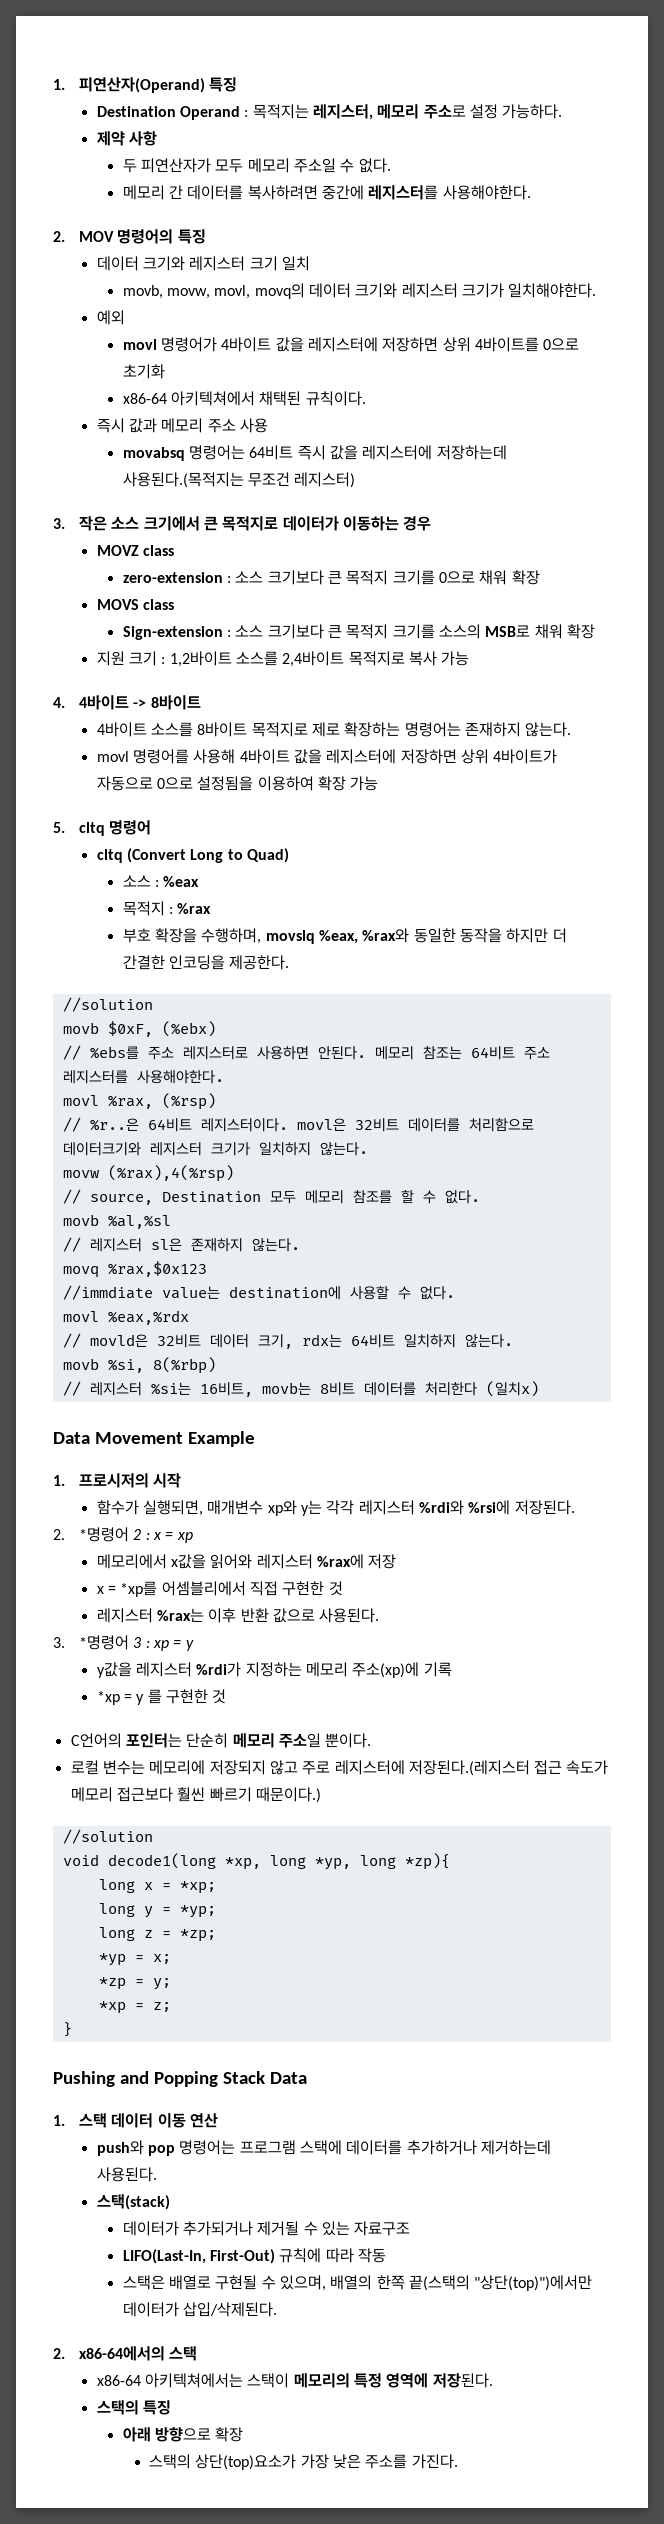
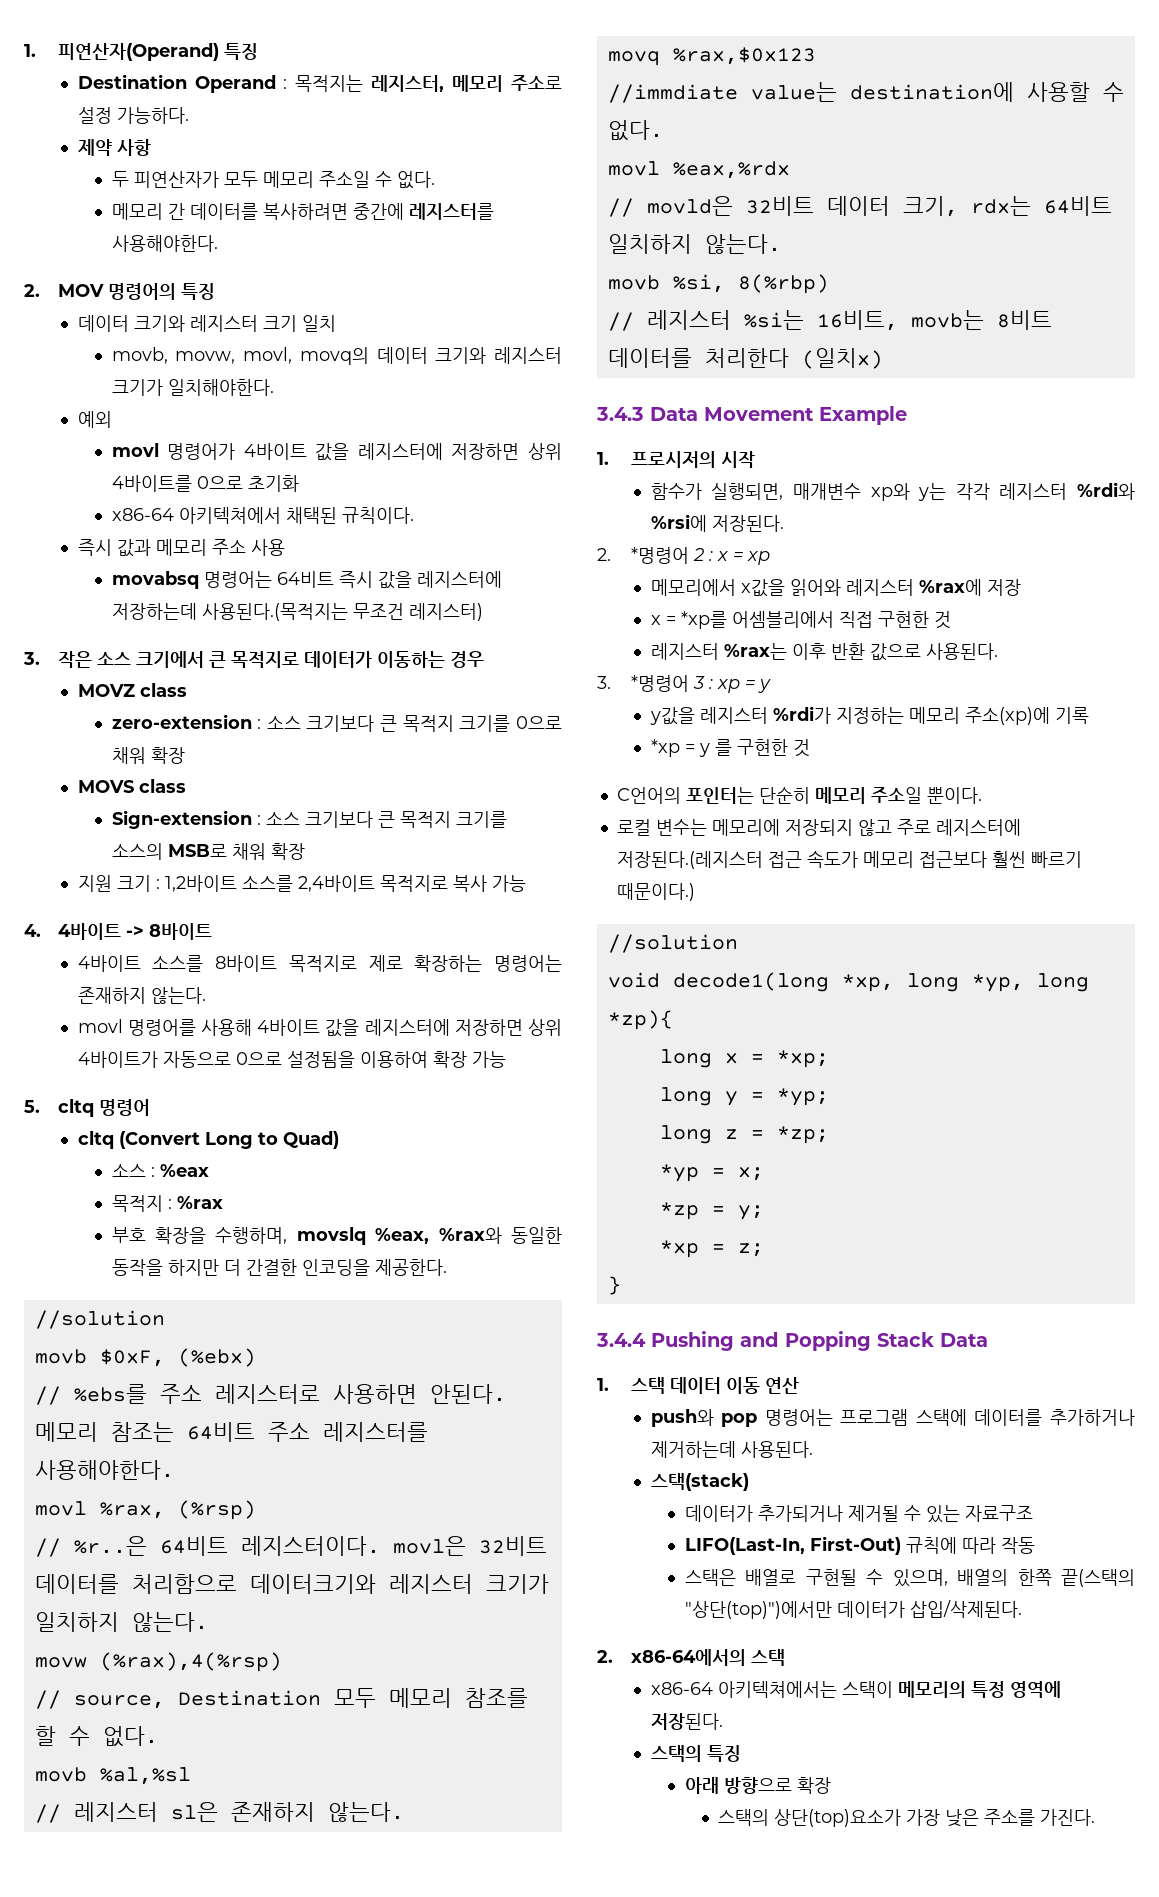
- Data Movement Example
+ 3.4.3 Data Movement Example
- Pushing and Popping Stack Data
+ 3.4.4 Pushing and Popping Stack Data

